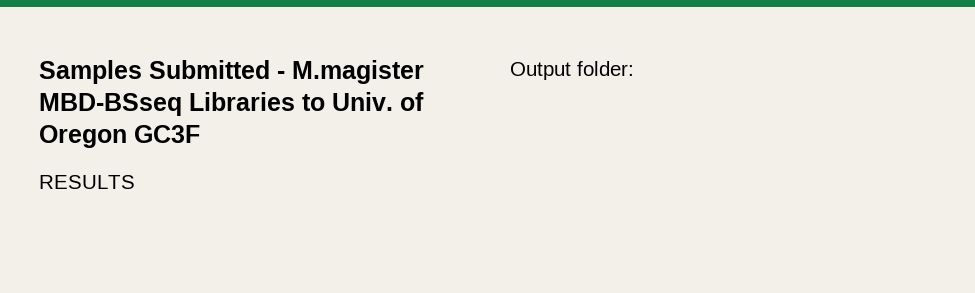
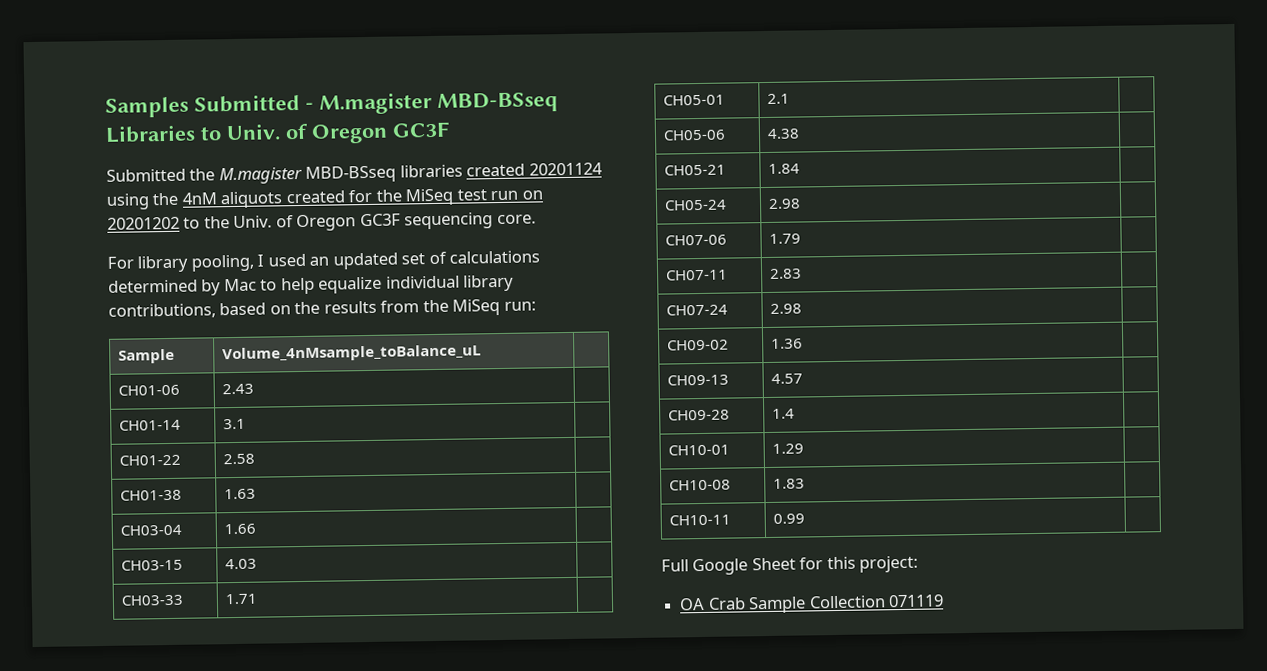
- RESULTS
- Output folder:
+ Submitted the M.magister MBD-BSseq libraries created 20201124 using the 4nM aliquots created for the MiSeq test run on 20201202 to the Univ. of Oregon GC3F sequencing core.
+ For library pooling, I used an updated set of calculations determined by Mac to help equalize individual library contributions, based on the results from the MiSeq run:
+ Sample | Volume_4nMsample_toBalance_uL |
+ CH01-06 | 2.43 |
+ CH01-14 | 3.1 |
+ CH01-22 | 2.58 |
+ CH01-38 | 1.63 |
+ CH03-04 | 1.66 |
+ CH03-15 | 4.03 |
+ CH03-33 | 1.71 |
+ CH05-01 | 2.1 |
+ CH05-06 | 4.38 |
+ CH05-21 | 1.84 |
+ CH05-24 | 2.98 |
+ CH07-06 | 1.79 |
+ CH07-11 | 2.83 |
+ CH07-24 | 2.98 |
+ CH09-02 | 1.36 |
+ CH09-13 | 4.57 |
+ CH09-28 | 1.4 |
+ CH10-01 | 1.29 |
+ CH10-08 | 1.83 |
+ CH10-11 | 0.99 |
+ Full Google Sheet for this project:
+ OA Crab Sample Collection 071119

